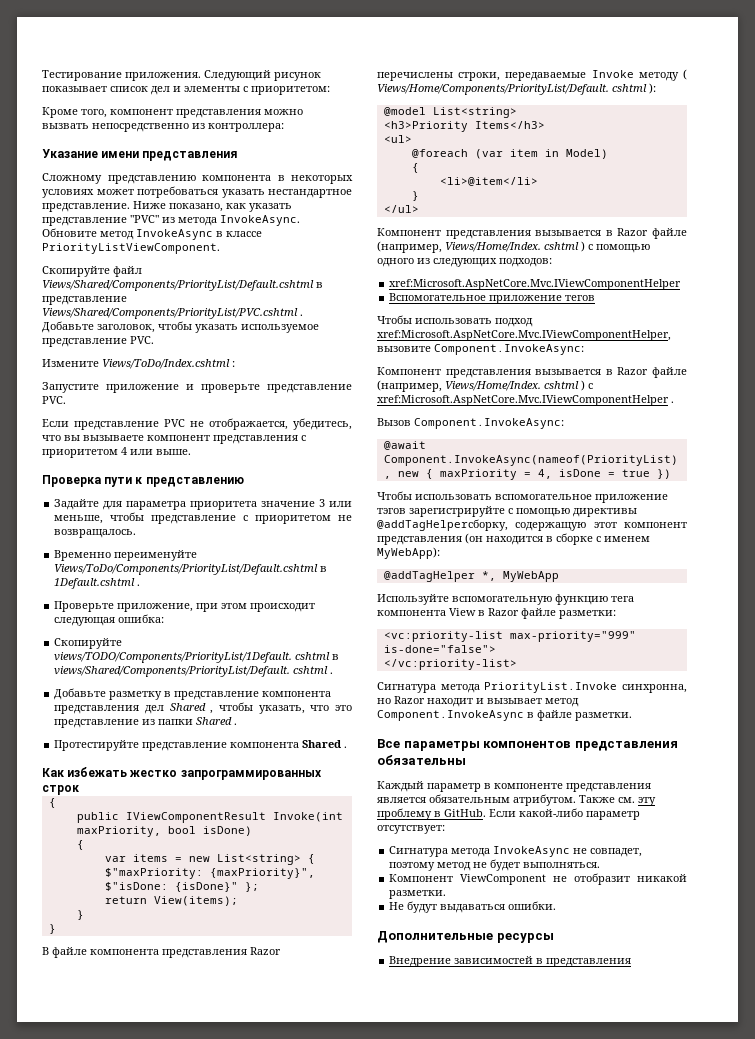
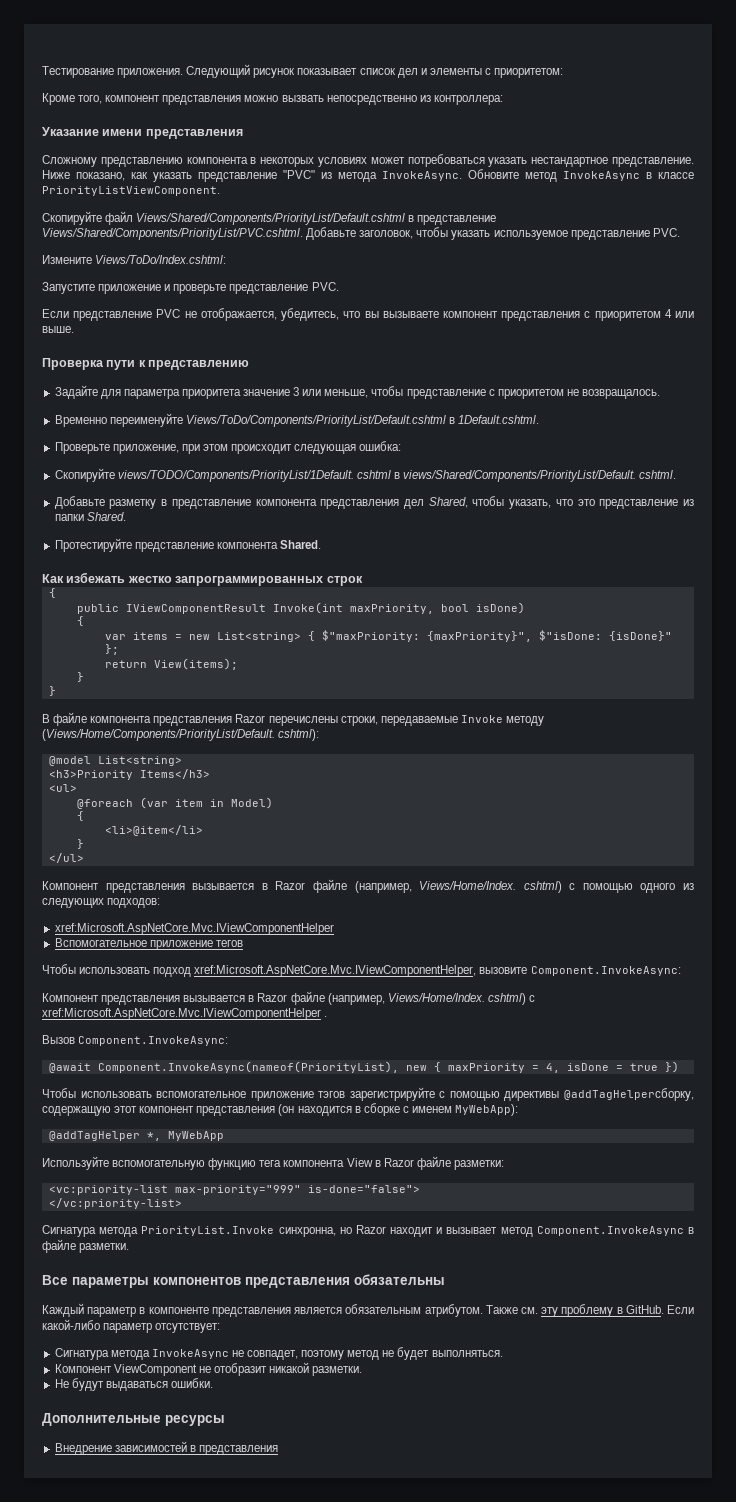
- Скопируйте файл Views/Shared/Components/PriorityList/Default.cshtml в представление Views/Shared/Components/PriorityList/PVC.cshtml . Добавьте заголовок, чтобы указать используемое представление PVC.
+ Скопируйте файл Views/Shared/Components/PriorityList/Default.cshtml в представление Views/Shared/Components/PriorityList/PVC.cshtml. Добавьте заголовок, чтобы указать используемое представление PVC.
- Измените Views/ToDo/Index.cshtml :
+ Измените Views/ToDo/Index.cshtml:
- Временно переименуйте Views/ToDo/Components/PriorityList/Default.cshtml в 1Default.cshtml .
+ Временно переименуйте Views/ToDo/Components/PriorityList/Default.cshtml в 1Default.cshtml.
- Скопируйте views/TODO/Components/PriorityList/1Default. cshtml в views/Shared/Components/PriorityList/Default. cshtml .
+ Скопируйте views/TODO/Components/PriorityList/1Default. cshtml в views/Shared/Components/PriorityList/Default. cshtml.
- Добавьте разметку в представление компонента представления дел Shared , чтобы указать, что это представление из папки Shared .
+ Добавьте разметку в представление компонента представления дел Shared, чтобы указать, что это представление из папки Shared.
- Протестируйте представление компонента Shared .
+ Протестируйте представление компонента Shared.
- В файле компонента представления Razor перечислены строки, передаваемые Invoke методу ( Views/Home/Components/PriorityList/Default. cshtml ):
+ В файле компонента представления Razor перечислены строки, передаваемые Invoke методу (Views/Home/Components/PriorityList/Default. cshtml):
- Компонент представления вызывается в Razor файле (например, Views/Home/Index. cshtml ) с помощью одного из следующих подходов:
+ Компонент представления вызывается в Razor файле (например, Views/Home/Index. cshtml) с помощью одного из следующих подходов:
- Компонент представления вызывается в Razor файле (например, Views/Home/Index. cshtml ) с xref:Microsoft.AspNetCore.Mvc.IViewComponentHelper .
+ Компонент представления вызывается в Razor файле (например, Views/Home/Index. cshtml) с xref:Microsoft.AspNetCore.Mvc.IViewComponentHelper .

